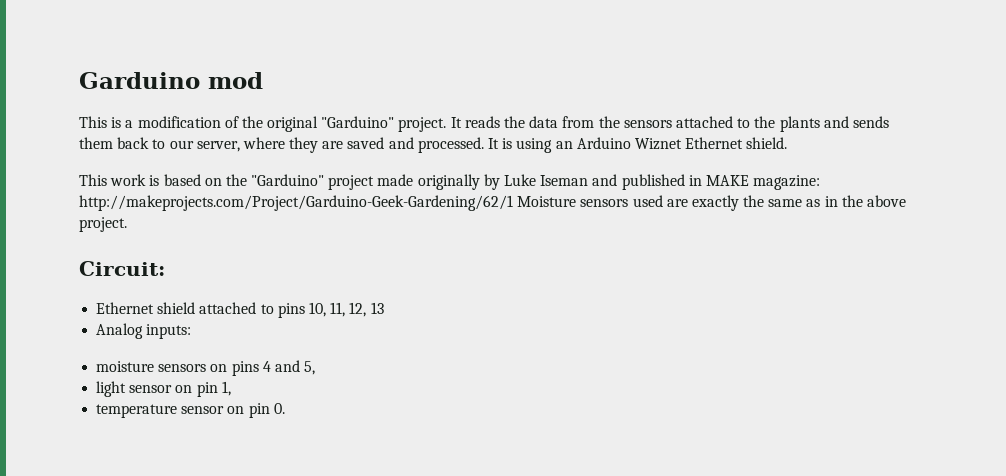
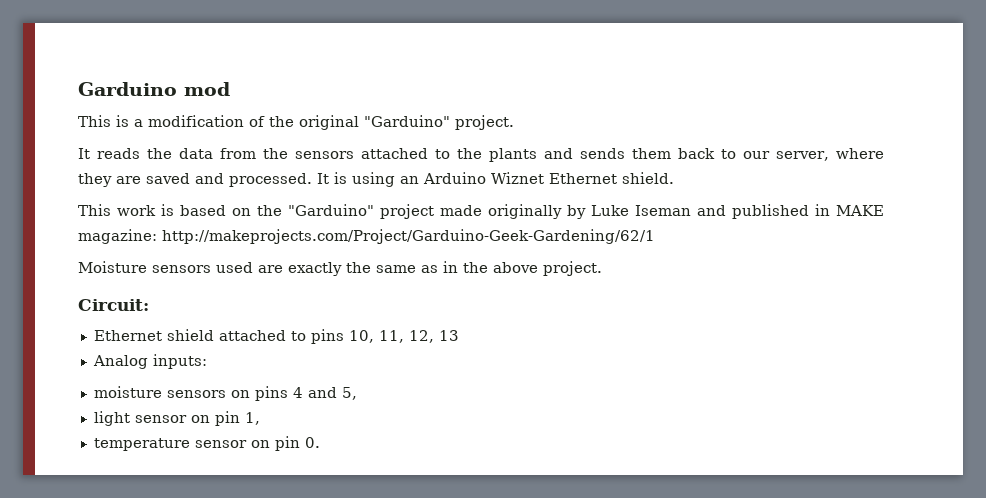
- This is a modification of the original "Garduino" project. It reads the data from the sensors attached to the plants and sends them back to our server, where they are saved and processed.
+ This is a modification of the original "Garduino" project.
+ It reads the data from the sensors attached to the plants and sends them back to our server, where they are saved and processed.
- This work is based on the "Garduino" project made originally by Luke Iseman and published in MAKE magazine: http://makeprojects.com/Project/Garduino-Geek-Gardening/62/1 Moisture sensors used are exactly the same as in the above project.
+ This work is based on the "Garduino" project made originally by Luke Iseman and published in MAKE magazine: http://makeprojects.com/Project/Garduino-Geek-Gardening/62/1
+ Moisture sensors used are exactly the same as in the above project.

